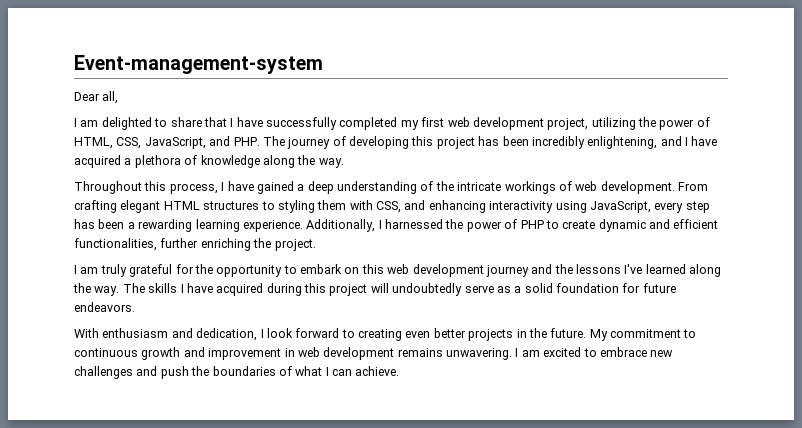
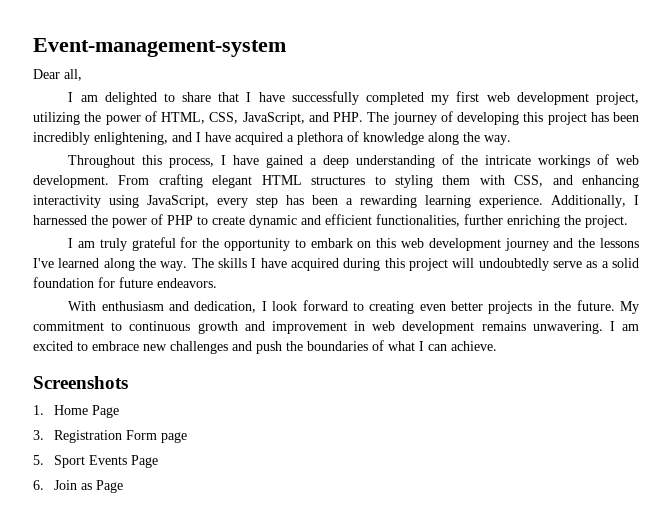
+ Screenshots
+ 1. Home Page
+ 3. Registration Form page
+ 5. Sport Events Page
+ 6. Join as Page

